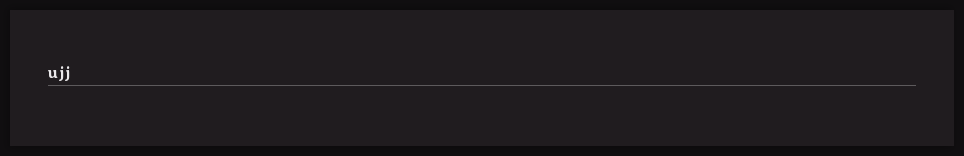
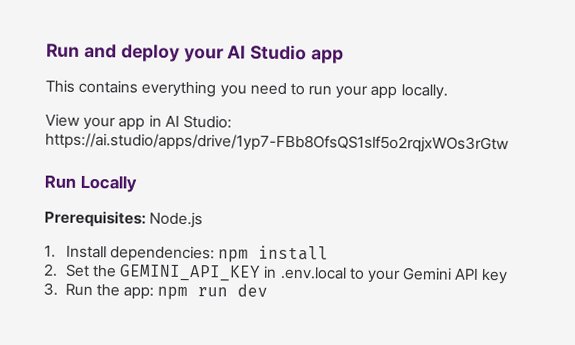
- ujj
+ Run and deploy your AI Studio app
+ This contains everything you need to run your app locally.
+ View your app in AI Studio: https://ai.studio/apps/drive/1yp7-FBb8OfsQS1slf5o2rqjxWOs3rGtw
+ Run Locally
+ Prerequisites: Node.js
+ 1. Install dependencies: npm install
+ 2. Set the GEMINI_API_KEY in .env.local to your Gemini API key
+ 3. Run the app: npm run dev

